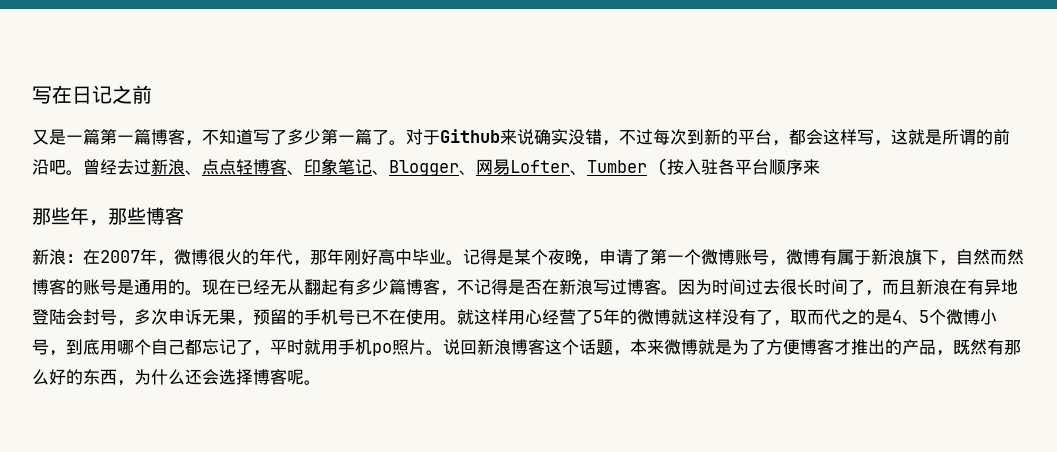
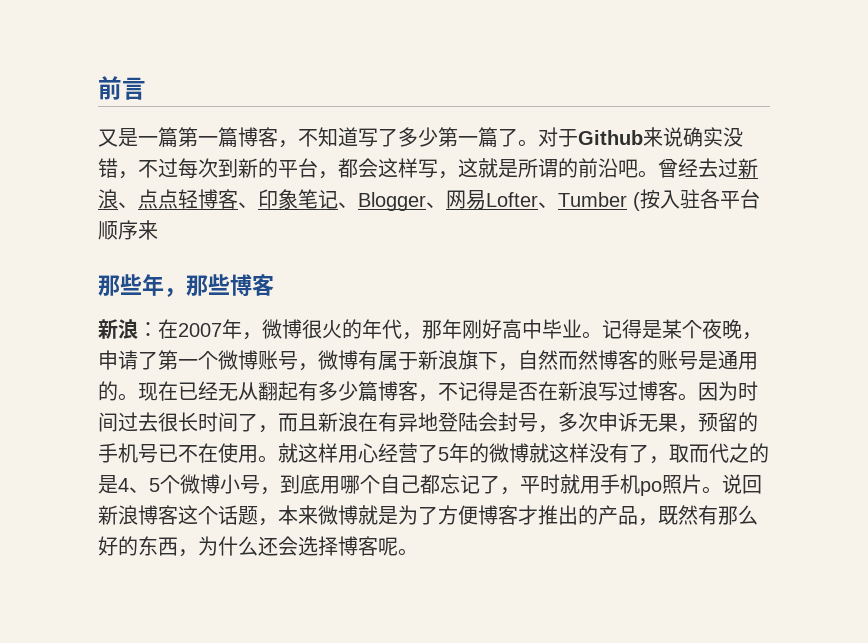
- 写在日记之前
+ 前言

